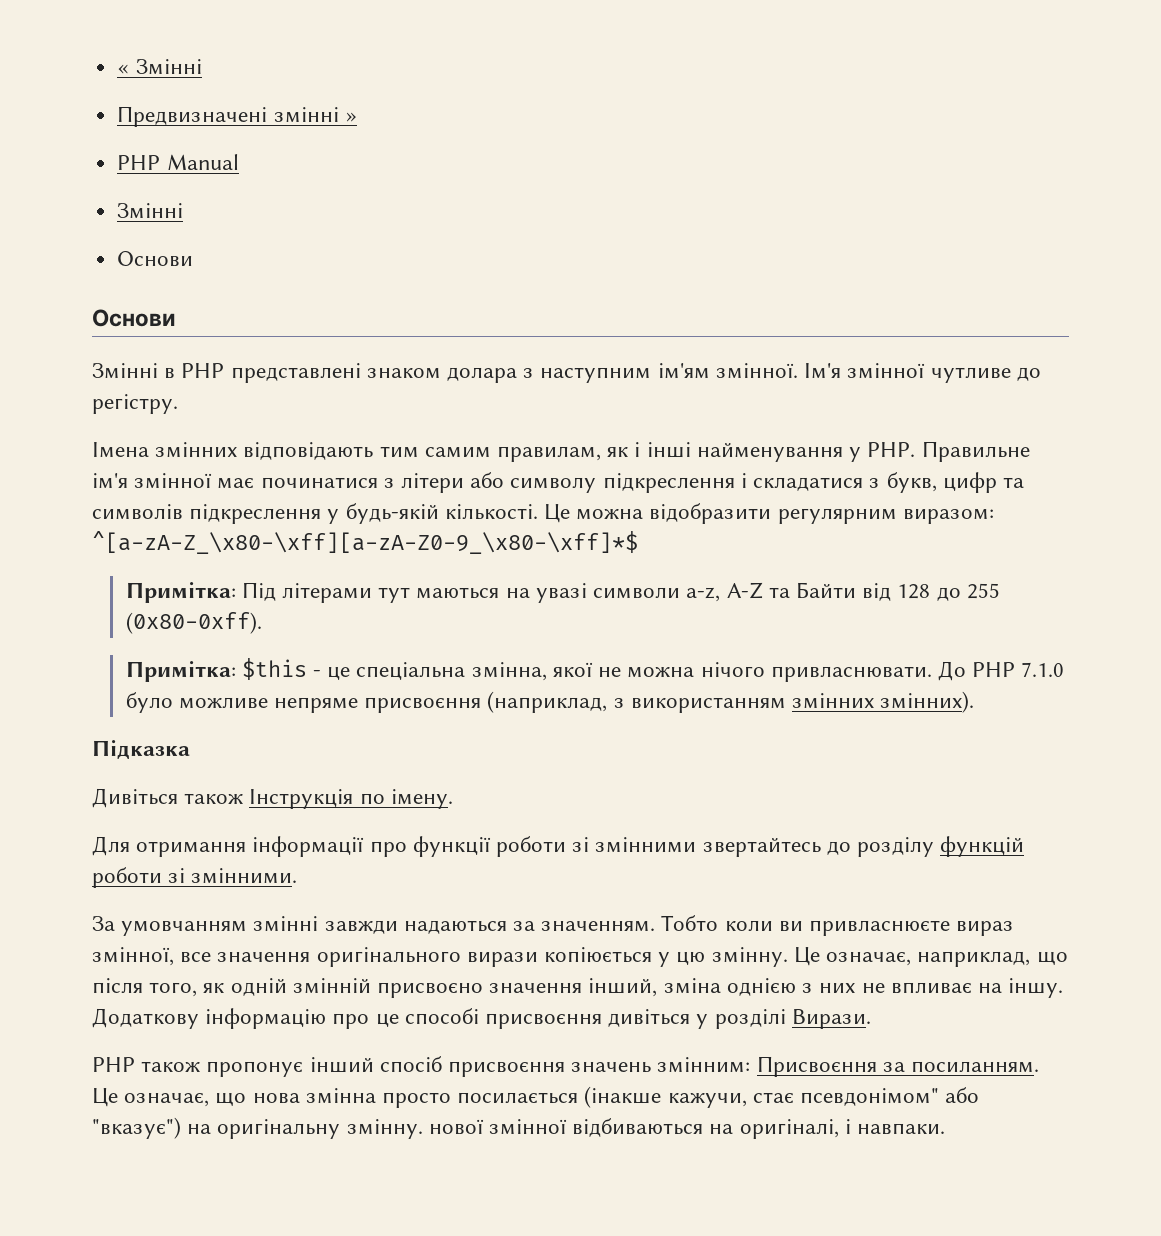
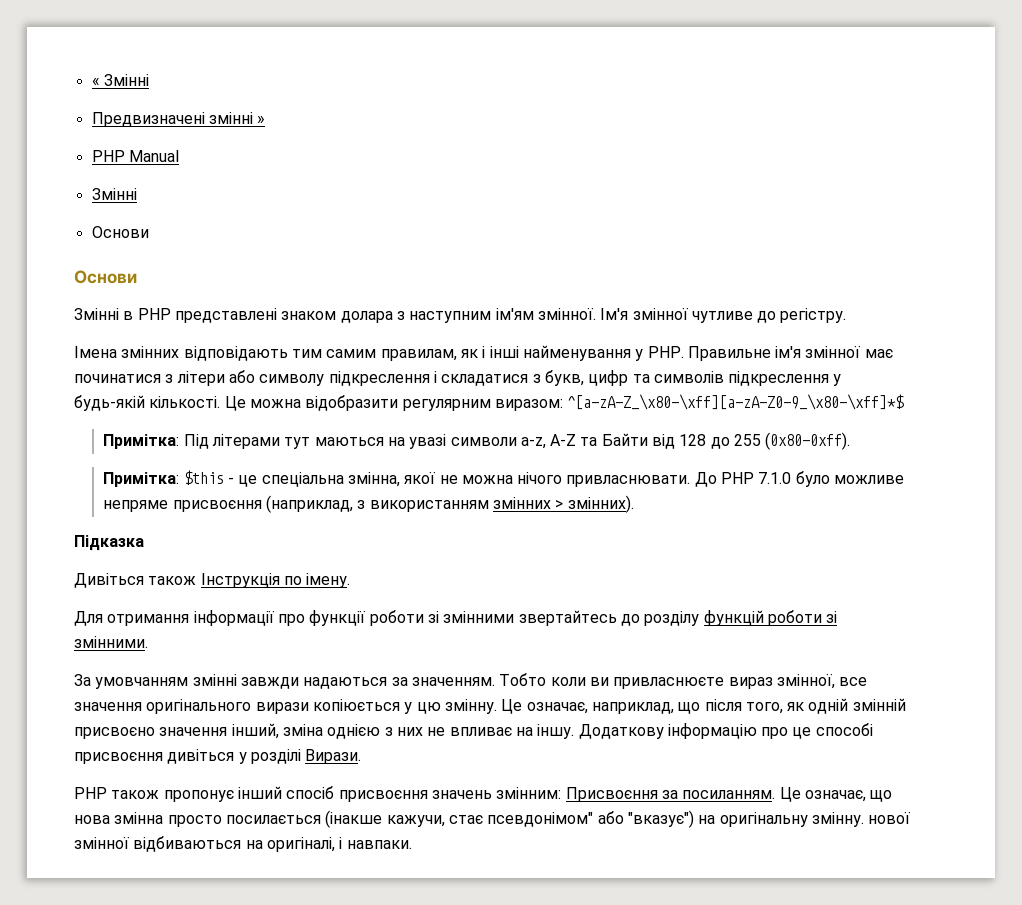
- До PHP 7.1.0 було можливе непряме присвоєння (наприклад, з використанням змінних змінних).
+ До PHP 7.1.0 було можливе непряме присвоєння (наприклад, з використанням змінних > змінних).

